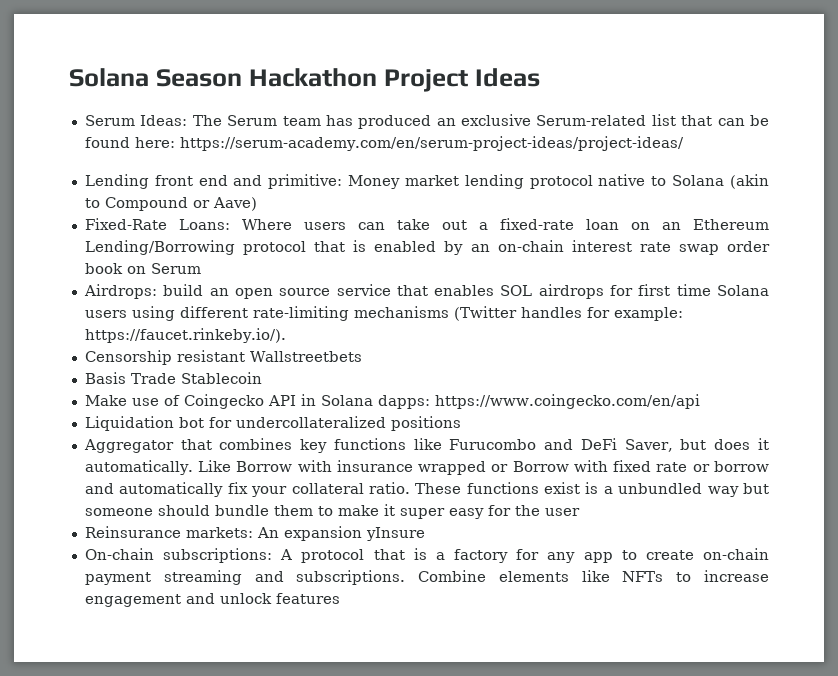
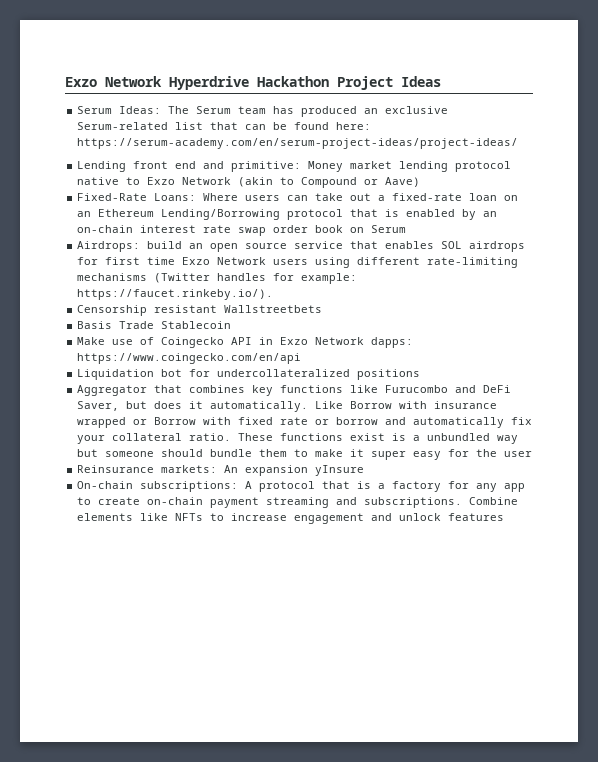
- Solana Season Hackathon Project Ideas
+ Exzo Network Hyperdrive Hackathon Project Ideas
- Lending front end and primitive: Money market lending protocol native to Solana (akin to Compound or Aave)
+ Lending front end and primitive: Money market lending protocol native to Exzo Network (akin to Compound or Aave)
- Airdrops: build an open source service that enables SOL airdrops for first time Solana users using different rate-limiting mechanisms (Twitter handles for example: https://faucet.rinkeby.io/).
+ Airdrops: build an open source service that enables SOL airdrops for first time Exzo Network users using different rate-limiting mechanisms (Twitter handles for example: https://faucet.rinkeby.io/).
- Make use of Coingecko API in Solana dapps: https://www.coingecko.com/en/api
+ Make use of Coingecko API in Exzo Network dapps: https://www.coingecko.com/en/api

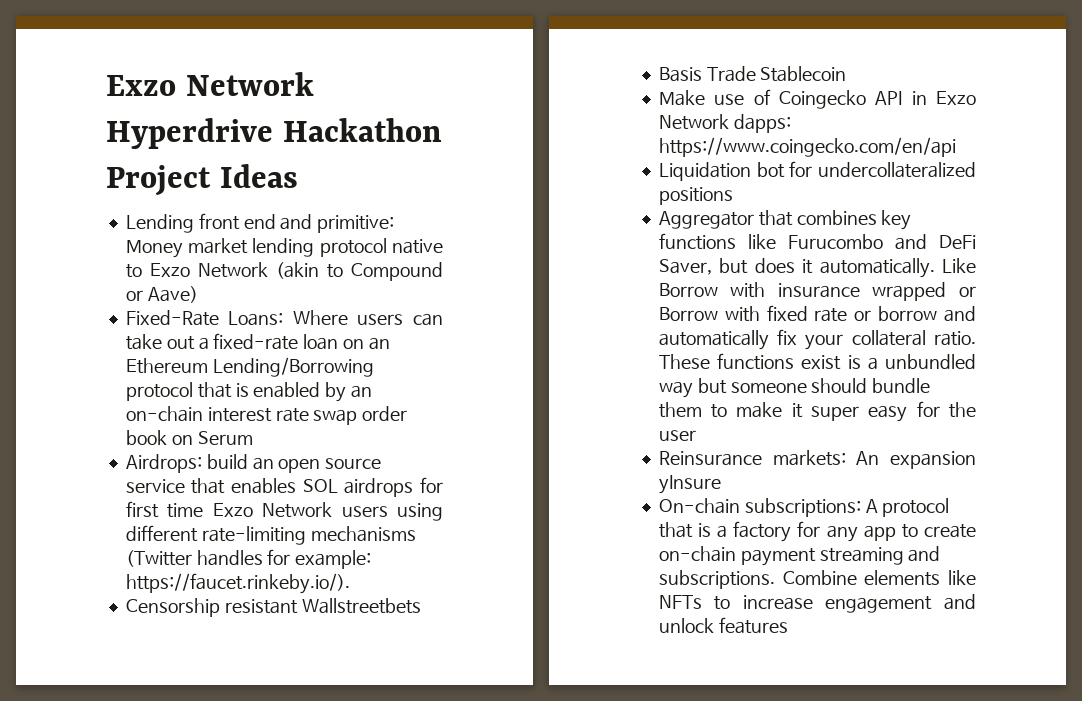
- Serum Ideas: The Serum team has produced an exclusive Serum-related list that can be found here: https://serum-academy.com/en/serum-project-ideas/project-ideas/

